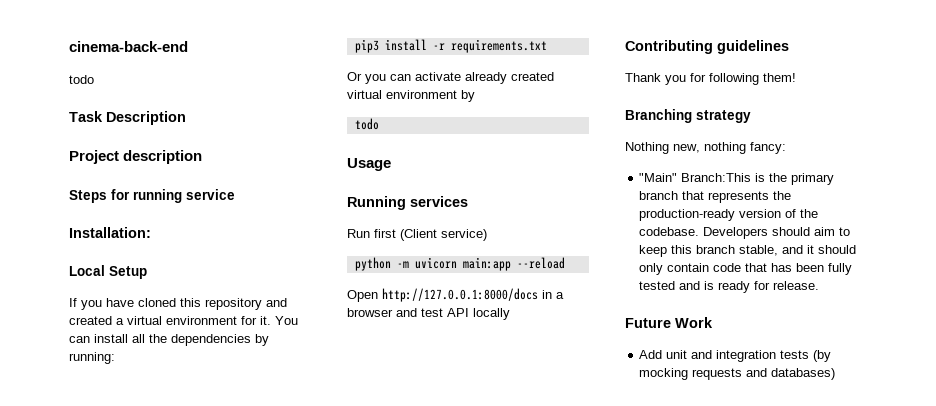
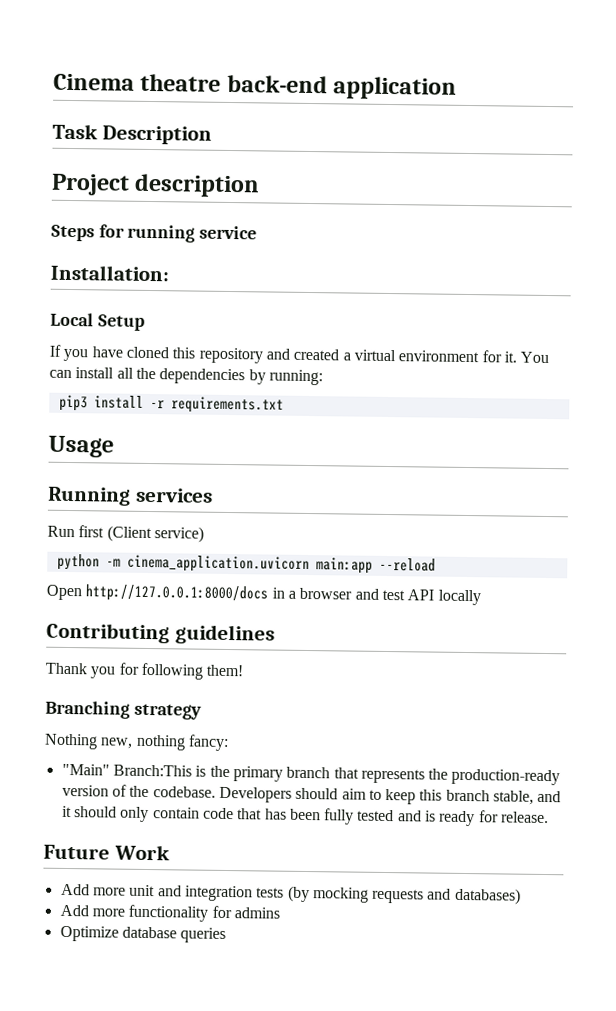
- cinema-back-end
- todo
+ Cinema theatre back-end application
- Or you can activate already created virtual environment by
- todo
- python -m uvicorn main:app --reload
+ python -m cinema_application.uvicorn main:app --reload
- Add unit and integration tests (by mocking requests and databases)
+ Add more unit and integration tests (by mocking requests and databases)
+ Add more functionality for admins
+ Optimize database queries

